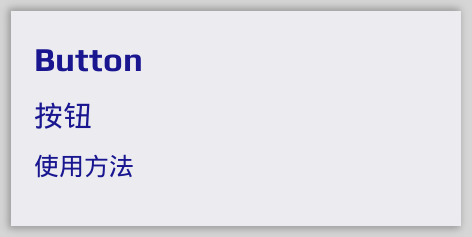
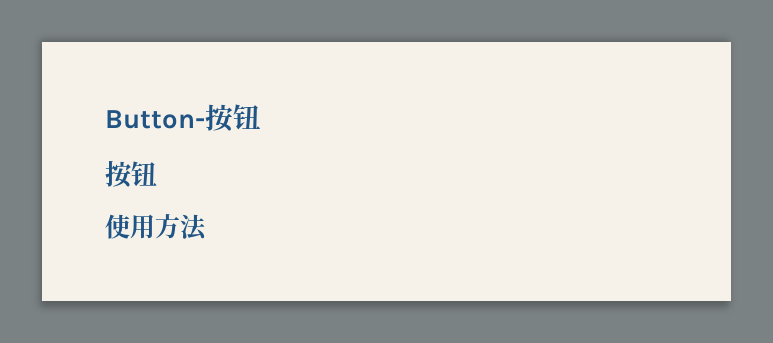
- Button
+ Button-按钮

